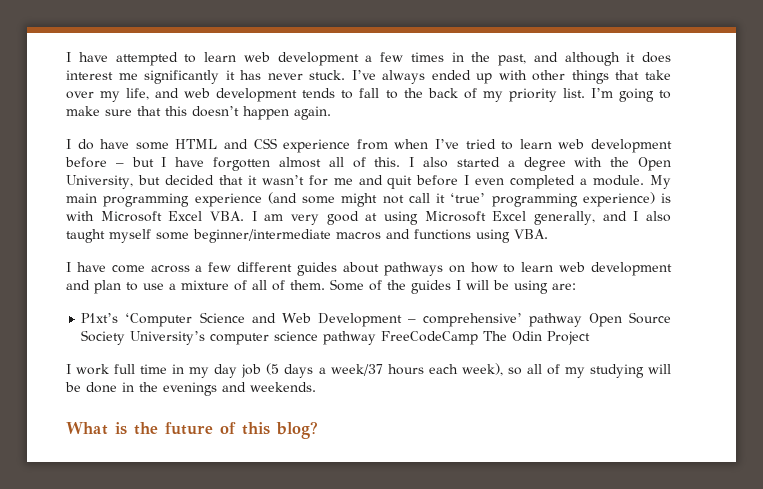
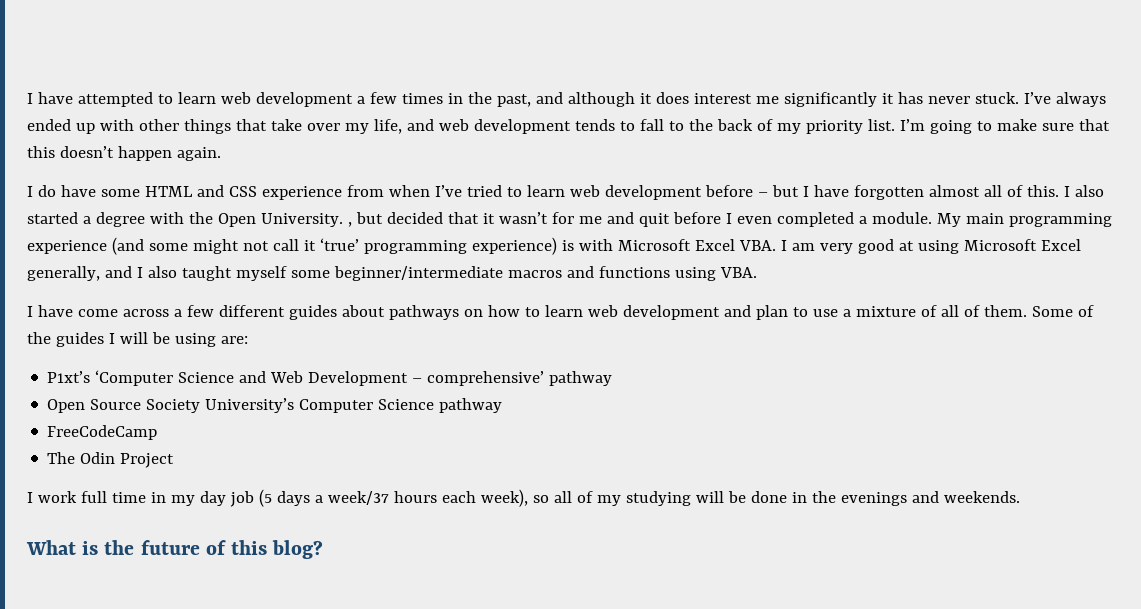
- I also started a degree with the Open University, but decided that it wasn’t for me and quit before I even completed a module.
+ I also started a degree with the Open University. , but decided that it wasn’t for me and quit before I even completed a module.
- P1xt’s ‘Computer Science and Web Development – comprehensive’ pathway Open Source Society University’s computer science pathway FreeCodeCamp The Odin Project
+ P1xt’s ‘Computer Science and Web Development – comprehensive’ pathway
+ Open Source Society University’s Computer Science pathway
+ FreeCodeCamp
+ The Odin Project

